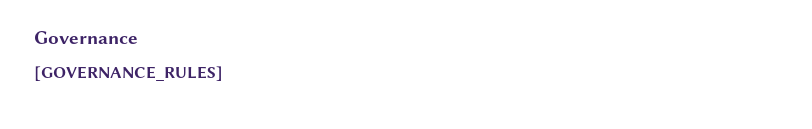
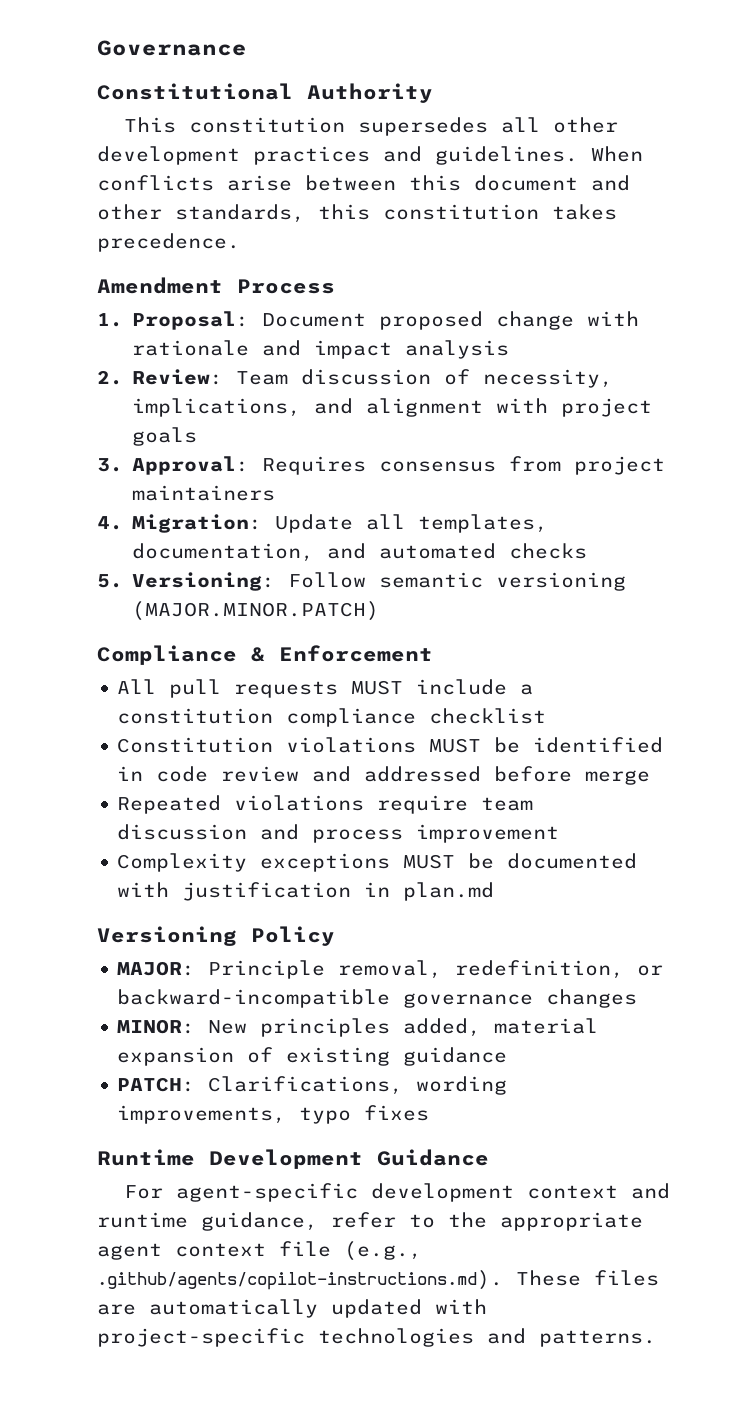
- [GOVERNANCE_RULES]
+ Constitutional Authority
+ This constitution supersedes all other development practices and guidelines. When conflicts arise between this document and other standards, this constitution takes precedence.
+ Amendment Process
+ 1. Proposal: Document proposed change with rationale and impact analysis
+ 2. Review: Team discussion of necessity, implications, and alignment with project goals
+ 3. Approval: Requires consensus from project maintainers
+ 4. Migration: Update all templates, documentation, and automated checks
+ 5. Versioning: Follow semantic versioning (MAJOR.MINOR.PATCH)
+ Compliance & Enforcement
+ All pull requests MUST include a constitution compliance checklist
+ Constitution violations MUST be identified in code review and addressed before merge
+ Repeated violations require team discussion and process improvement
+ Complexity exceptions MUST be documented with justification in plan.md
+ Versioning Policy
+ MAJOR: Principle removal, redefinition, or backward-incompatible governance changes
+ MINOR: New principles added, material expansion of existing guidance
+ PATCH: Clarifications, wording improvements, typo fixes
+ Runtime Development Guidance
+ For agent-specific development context and runtime guidance, refer to the appropriate agent context file (e.g., .github/agents/copilot-instructions.md). These files are automatically updated with project-specific technologies and patterns.

